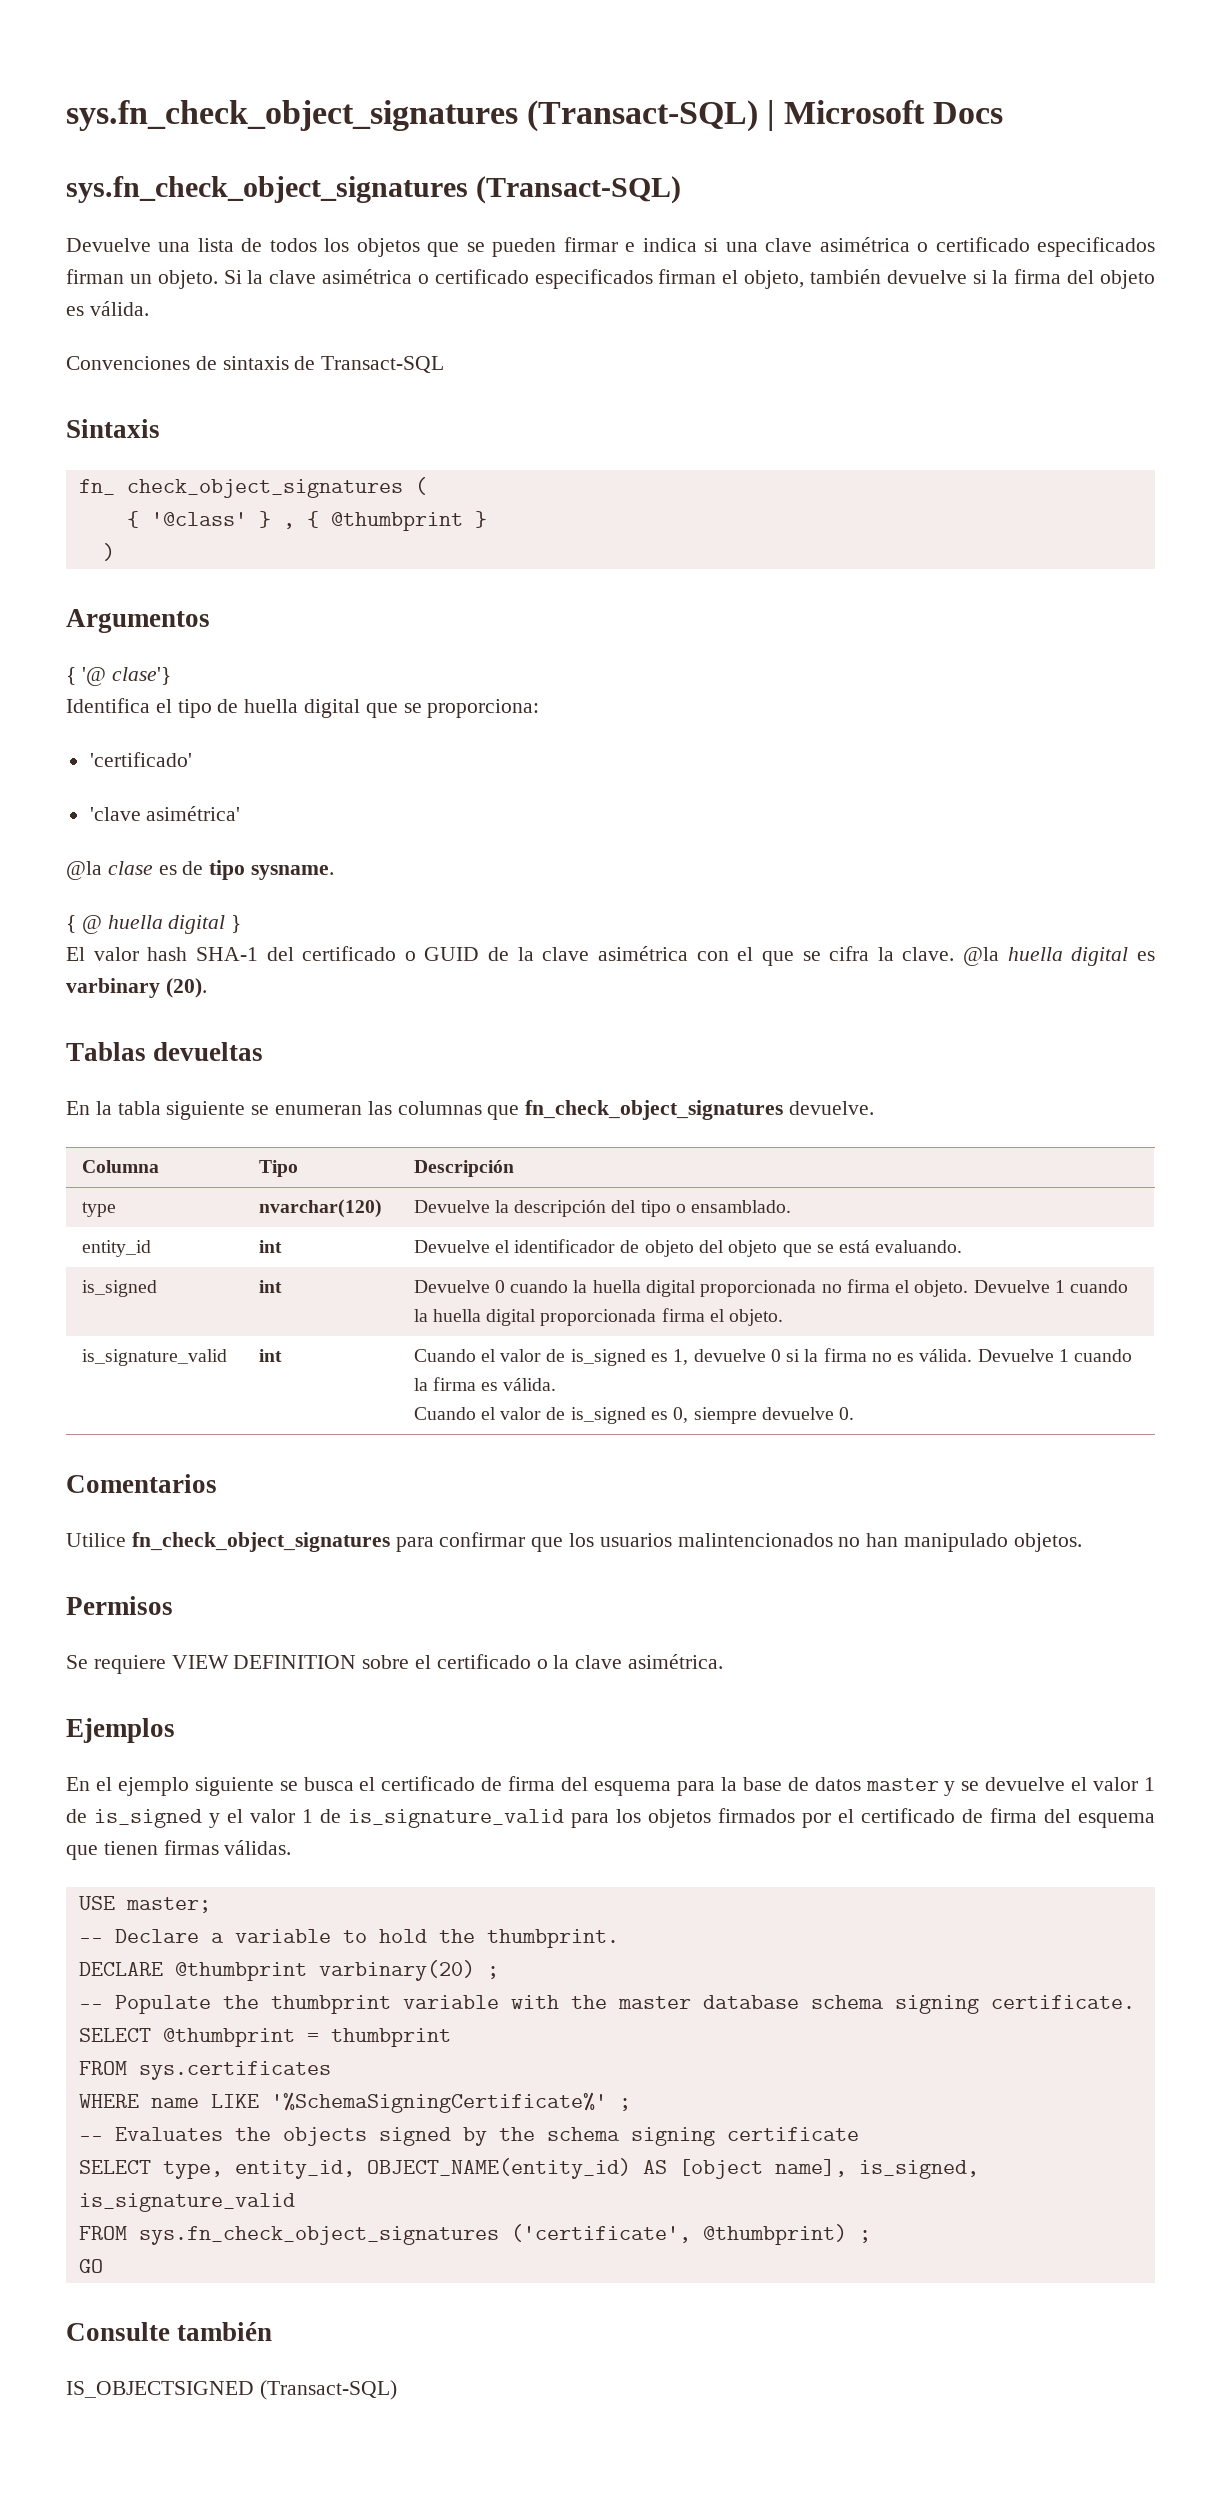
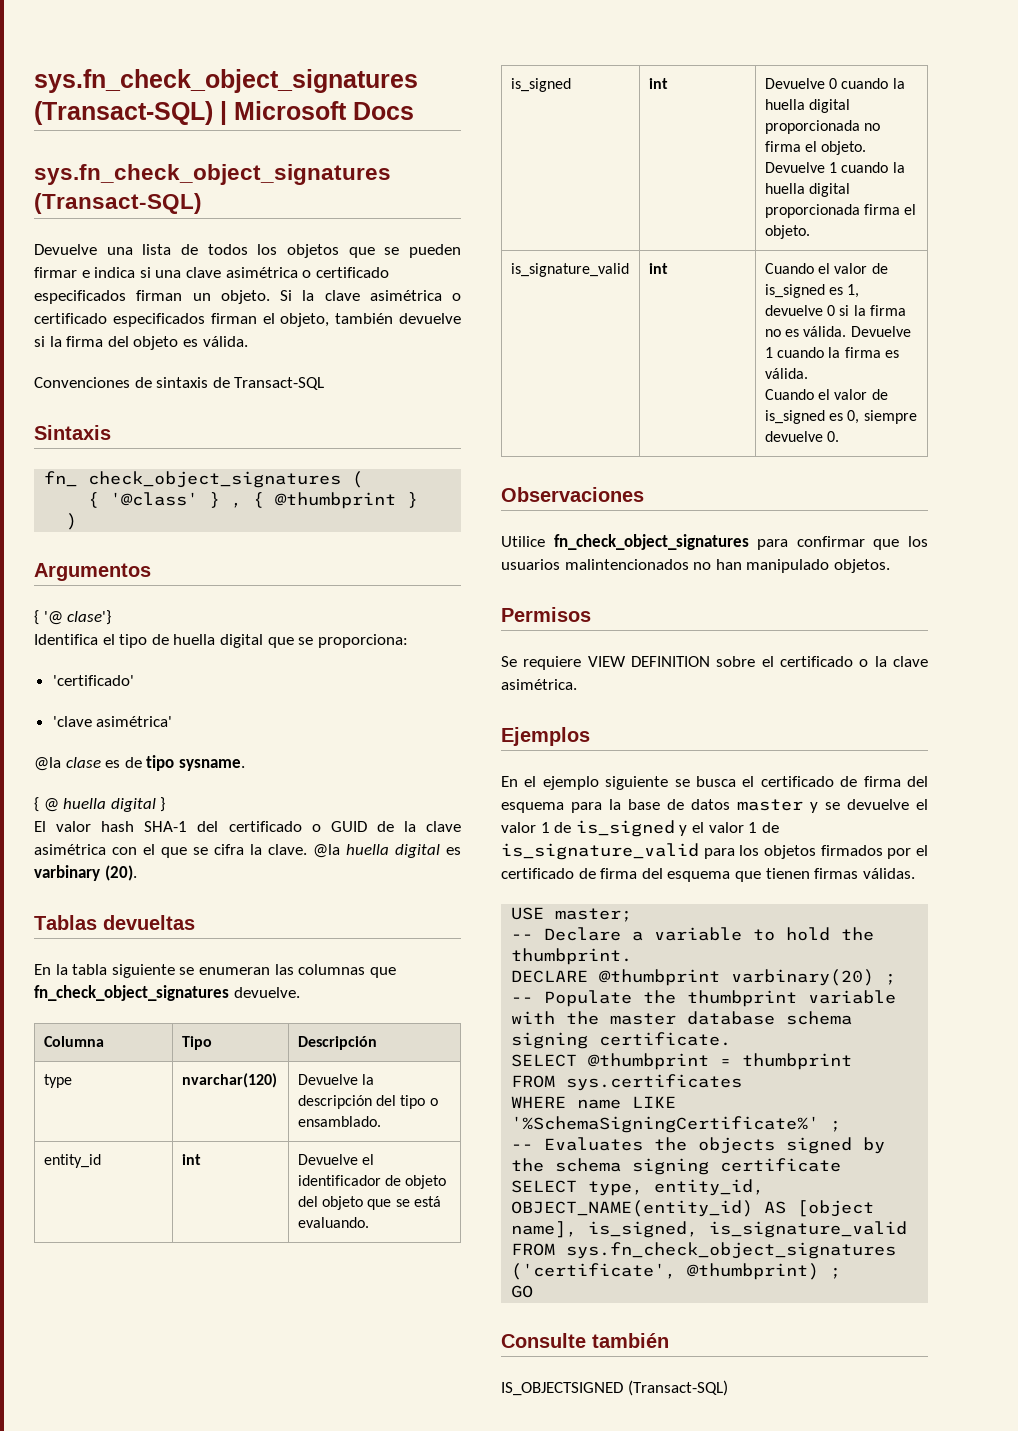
- Comentarios
+ Observaciones

